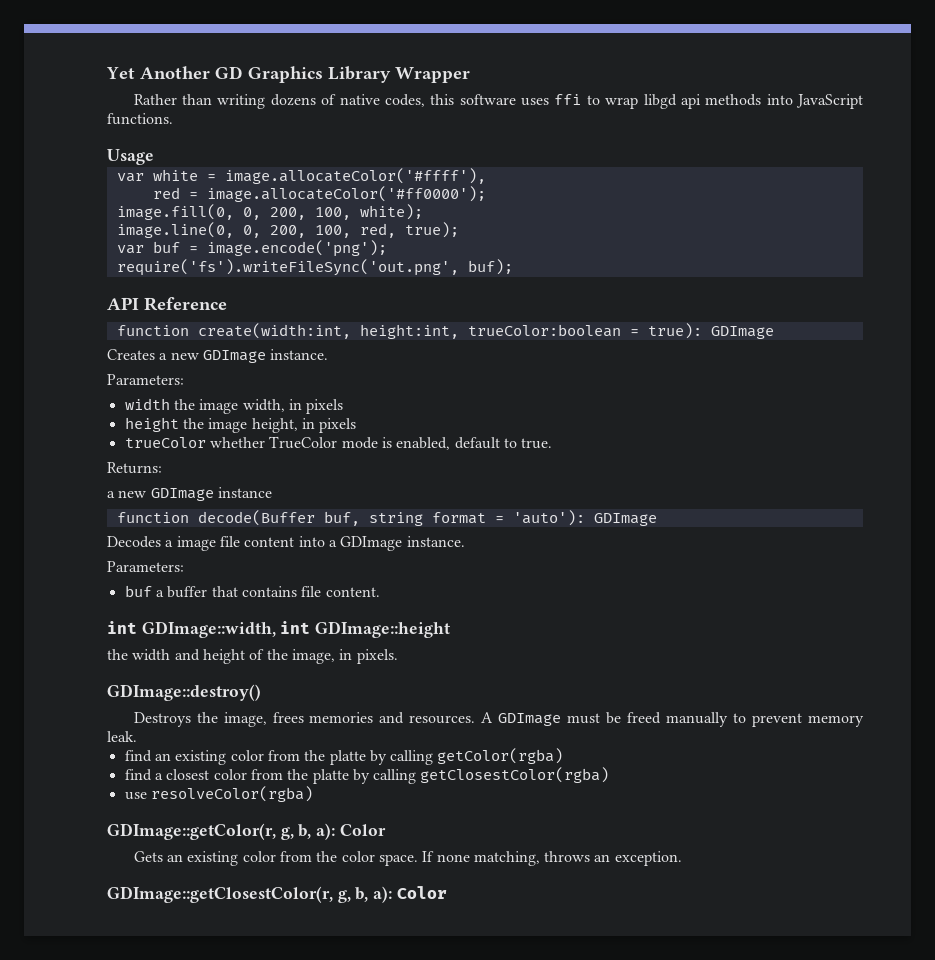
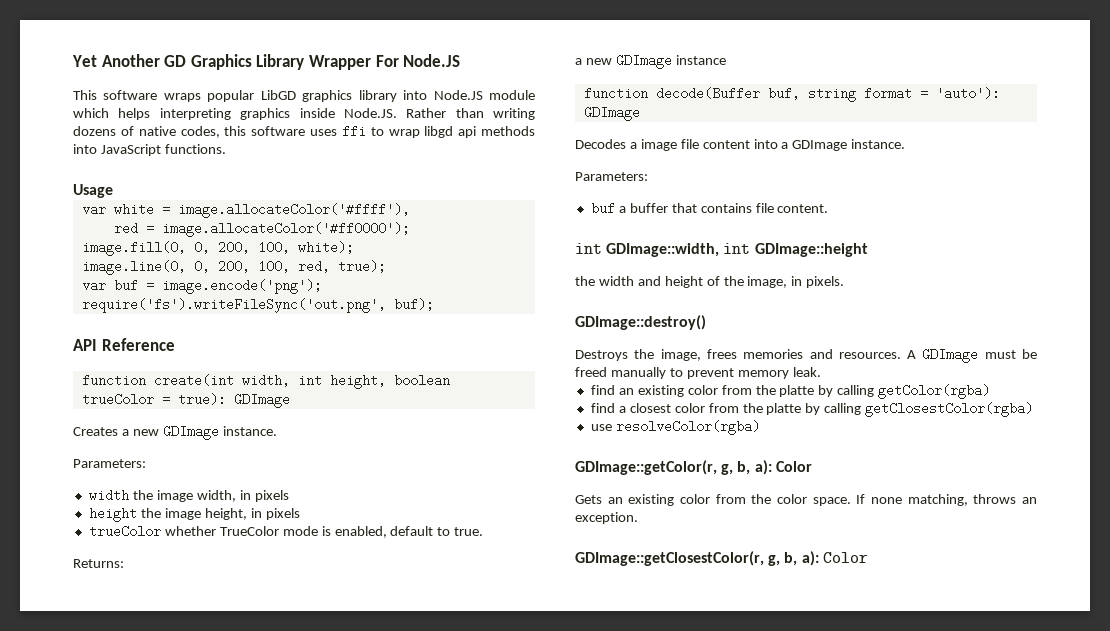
- Yet Another GD Graphics Library Wrapper
- Rather than writing dozens of native codes, this software uses ffi to wrap libgd api methods into JavaScript functions.
+ Yet Another GD Graphics Library Wrapper For Node.JS
+ This software wraps popular LibGD graphics library into Node.JS module which helps interpreting graphics inside Node.JS. Rather than writing dozens of native codes, this software uses ffi to wrap libgd api methods into JavaScript functions.
- function create(width:int, height:int, trueColor:boolean = true): GDImage
+ function create(int width, int height, boolean trueColor = true): GDImage

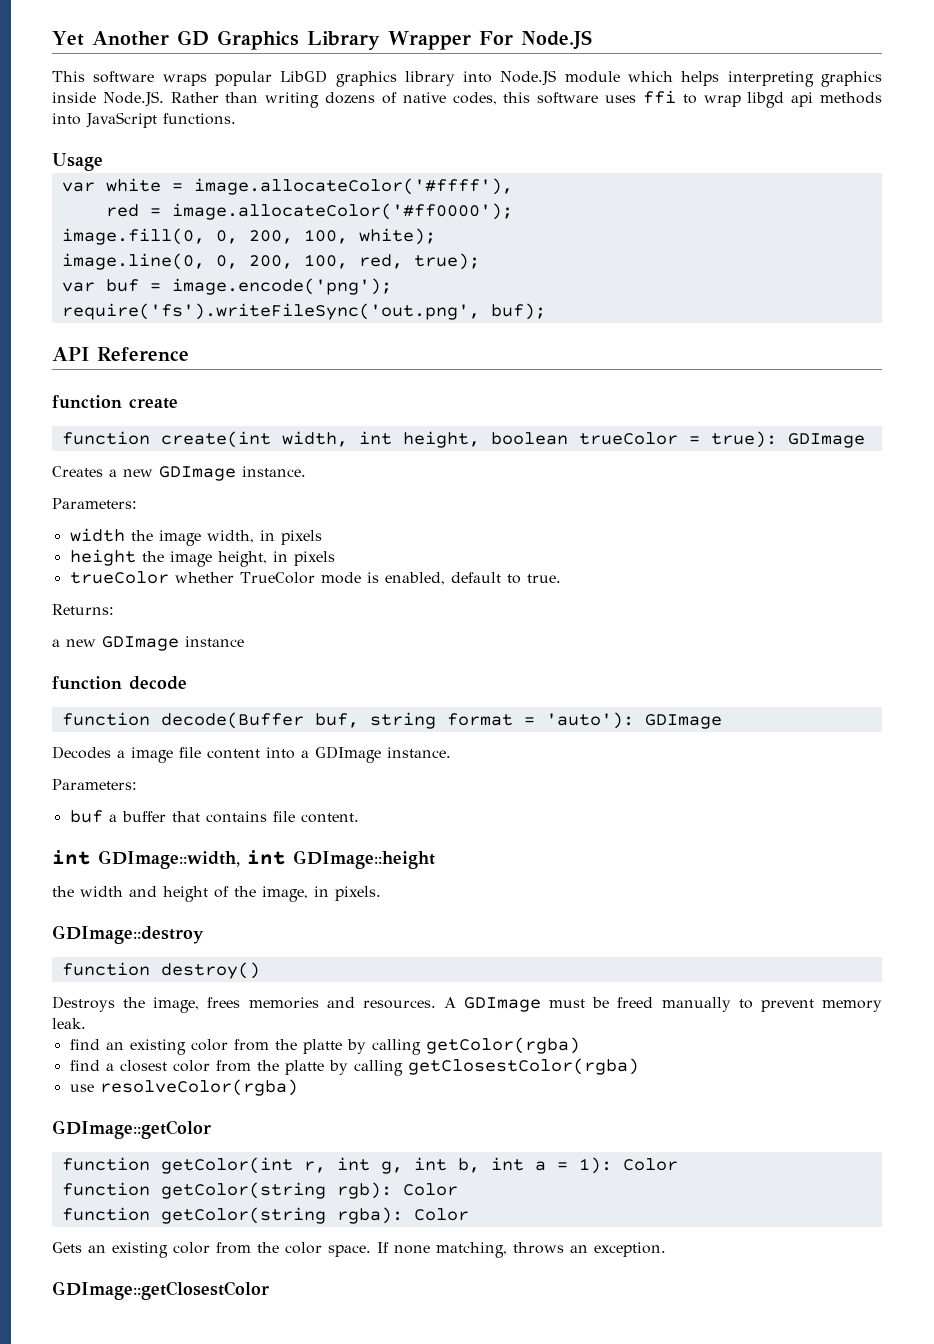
+ function create
+ function decode
- GDImage::destroy()
+ GDImage::destroy
+ function destroy()
- GDImage::getColor(r, g, b, a): Color
+ GDImage::getColor
+ function getColor(int r, int g, int b, int a = 1): Color
+ function getColor(string rgb): Color
+ function getColor(string rgba): Color
- GDImage::getClosestColor(r, g, b, a): Color
+ GDImage::getClosestColor

